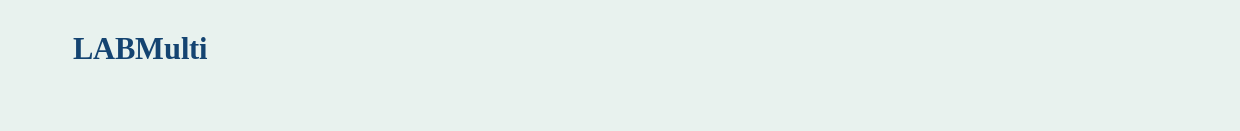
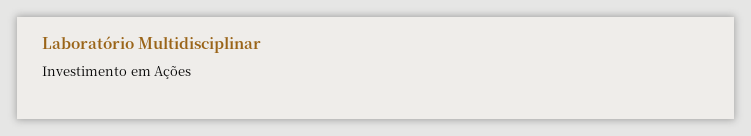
- LABMulti
+ Laboratório Multidisciplinar
+ Investimento em Ações

